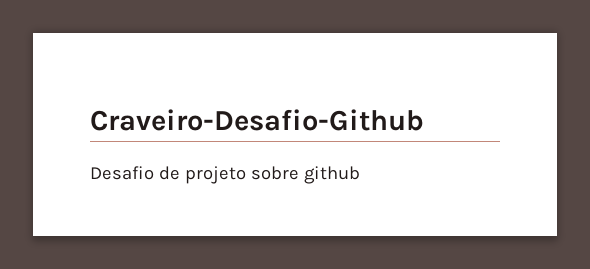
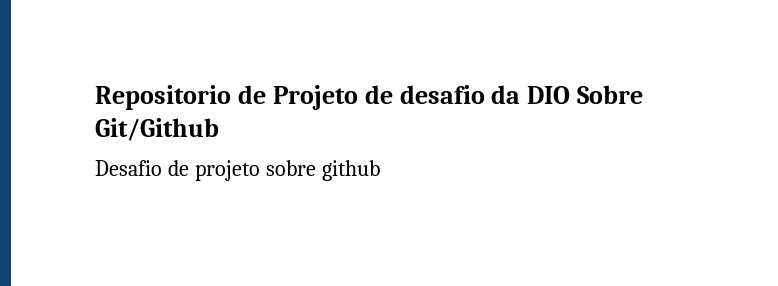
- Craveiro-Desafio-Github
+ Repositorio de Projeto de desafio da DIO Sobre Git/Github

